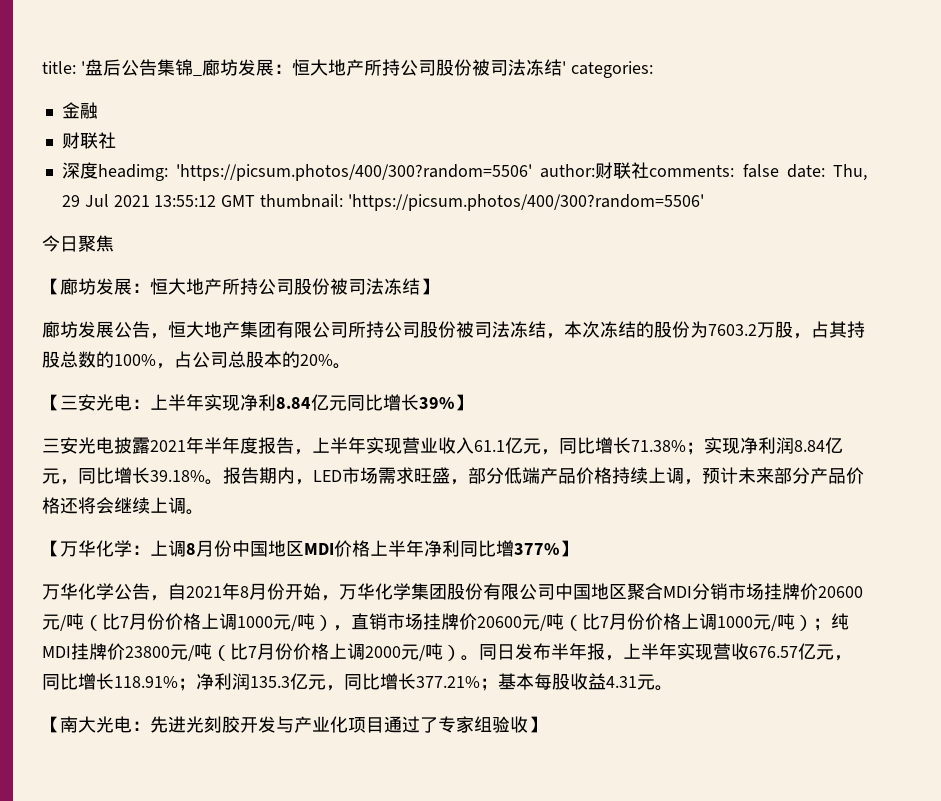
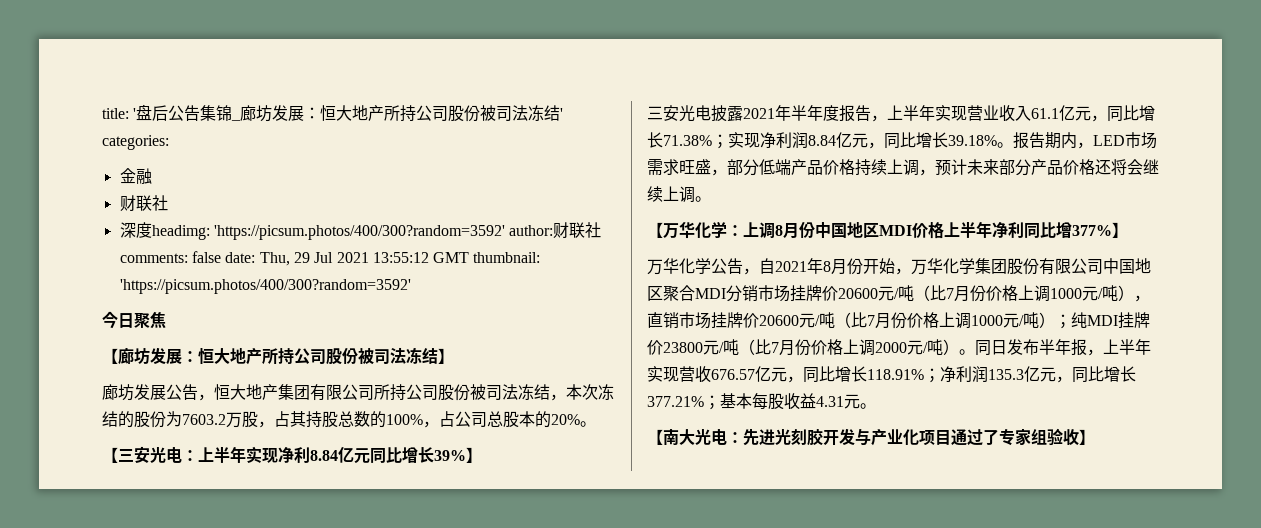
- 深度headimg: 'https://picsum.photos/400/300?random=5506' author:财联社comments: false date: Thu, 29 Jul 2021 13:55:12 GMT thumbnail: 'https://picsum.photos/400/300?random=5506'
+ 深度headimg: 'https://picsum.photos/400/300?random=3592' author:财联社comments: false date: Thu, 29 Jul 2021 13:55:12 GMT thumbnail: 'https://picsum.photos/400/300?random=3592'

